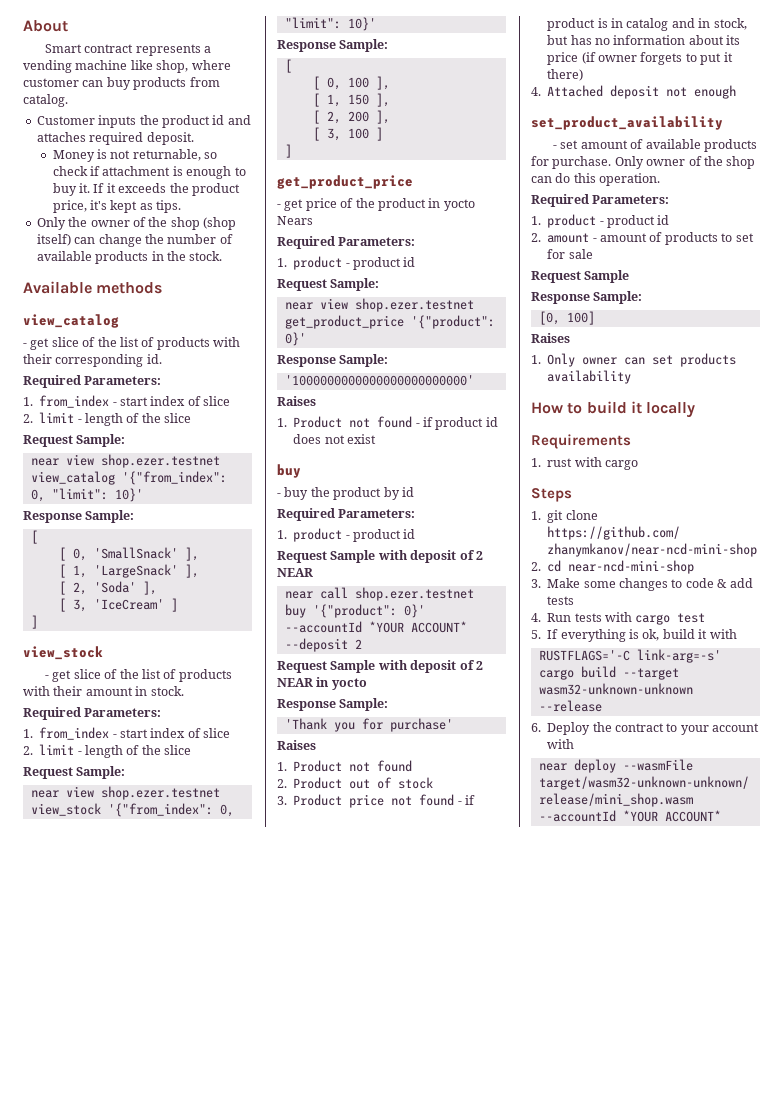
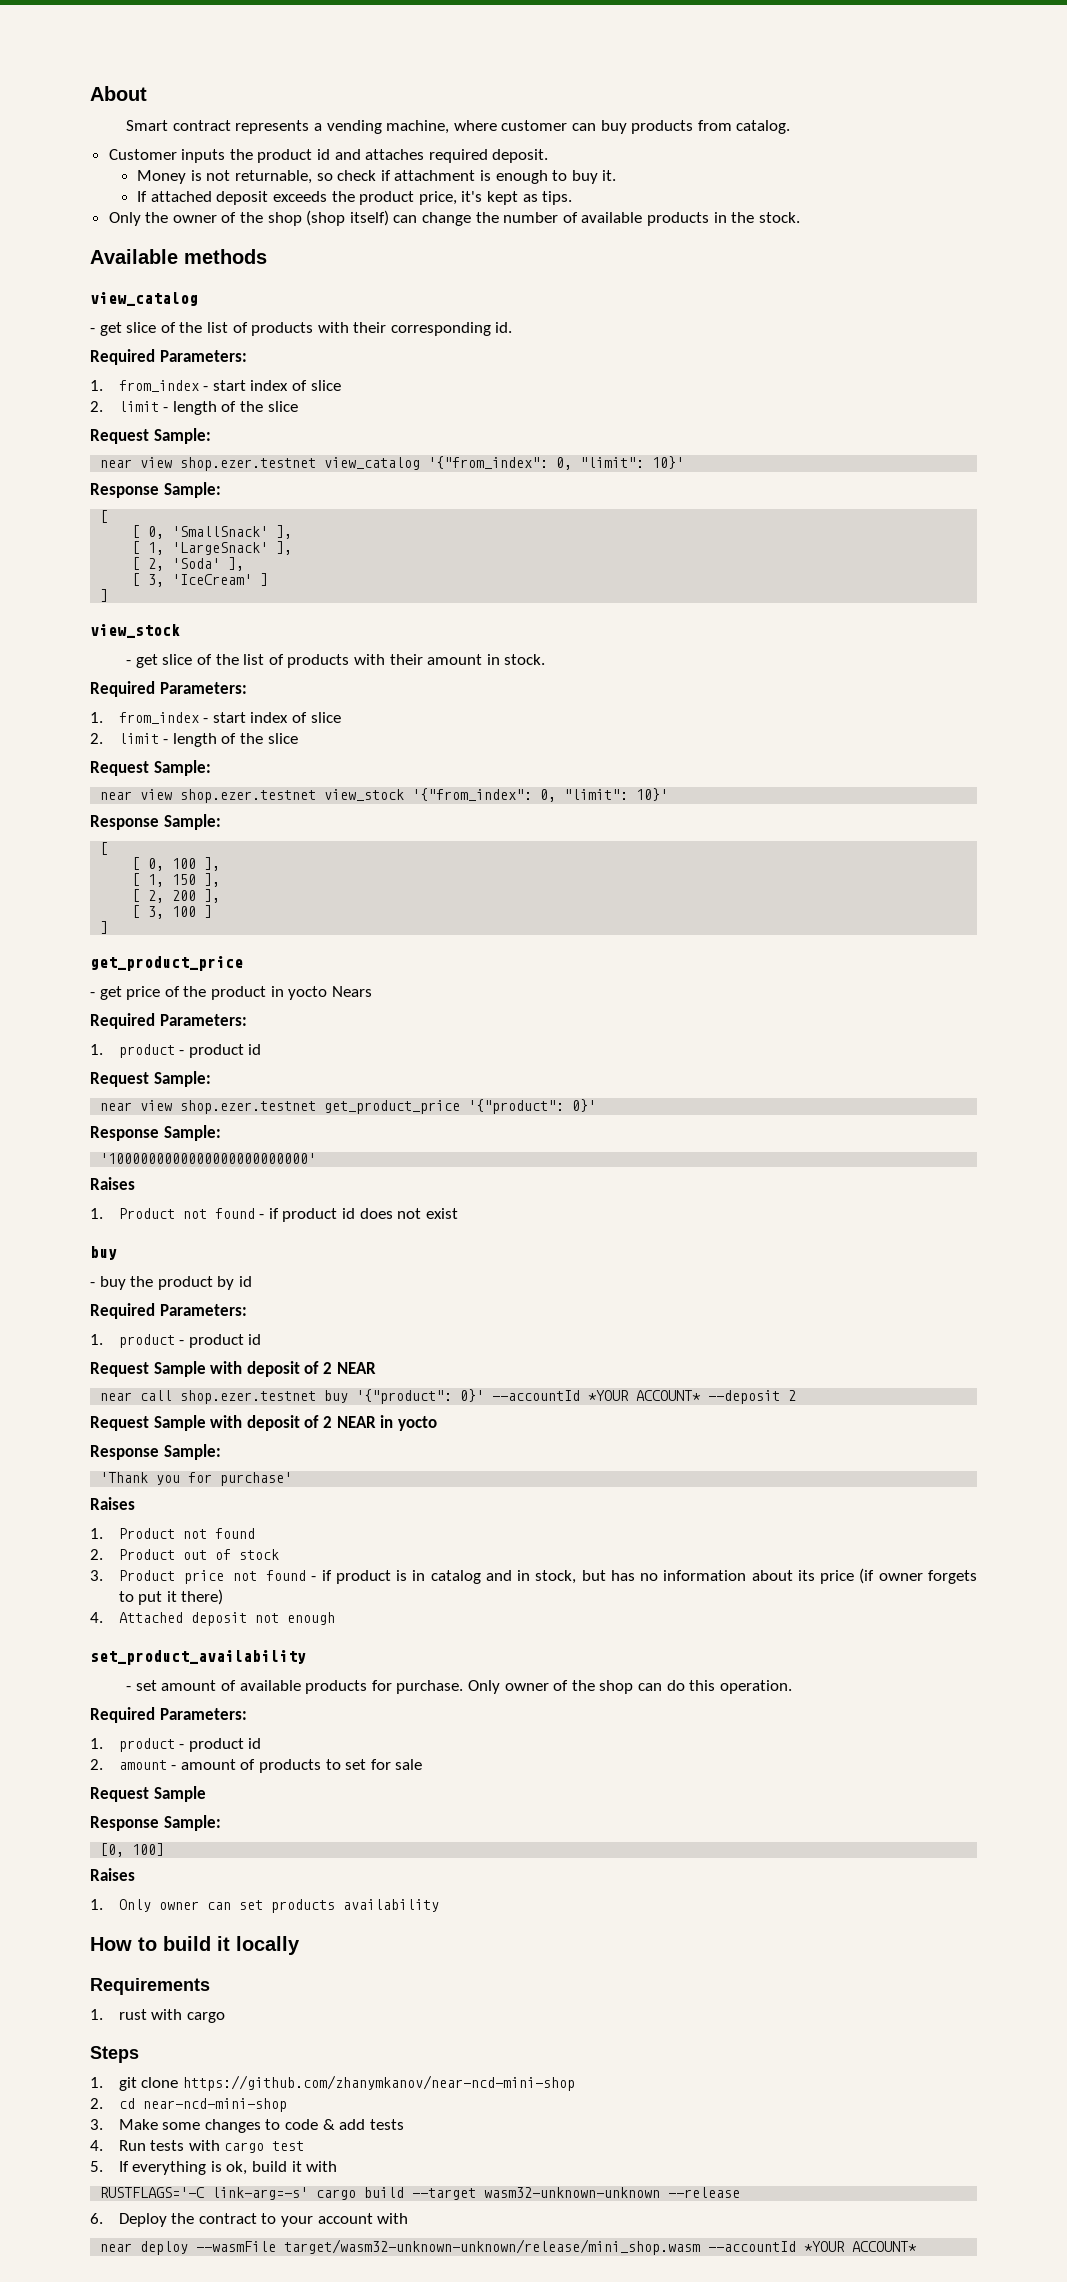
- Smart contract represents a vending machine like shop, where customer can buy products from catalog.
+ Smart contract represents a vending machine, where customer can buy products from catalog.
- Money is not returnable, so check if attachment is enough to buy it. If it exceeds the product price, it's kept as tips.
+ Money is not returnable, so check if attachment is enough to buy it.
+ If attached deposit exceeds the product price, it's kept as tips.

